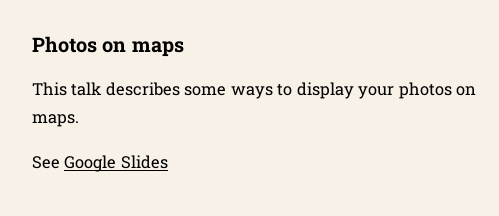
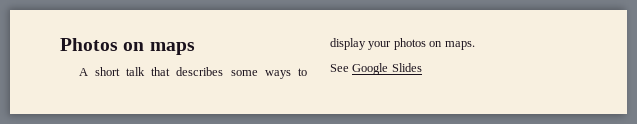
- This talk describes some ways to display your photos on maps.
+ A short talk that describes some ways to display your photos on maps.

